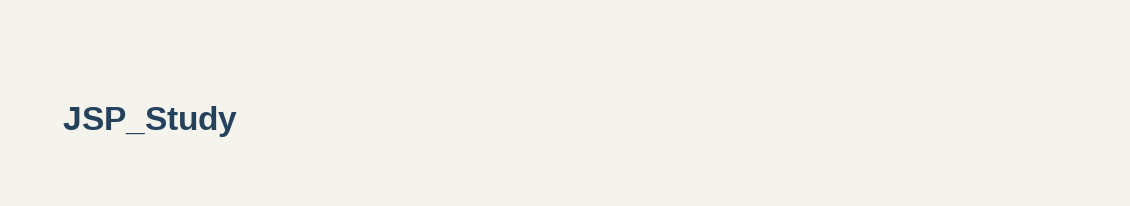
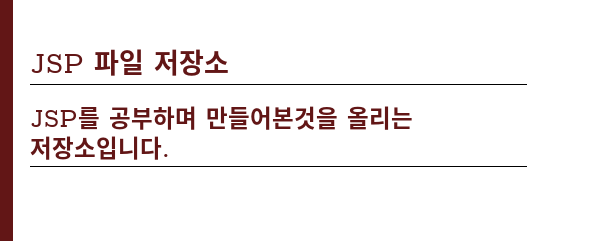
- JSP_Study
+ JSP 파일 저장소
+ JSP를 공부하며 만들어본것을 올리는 저장소입니다.

